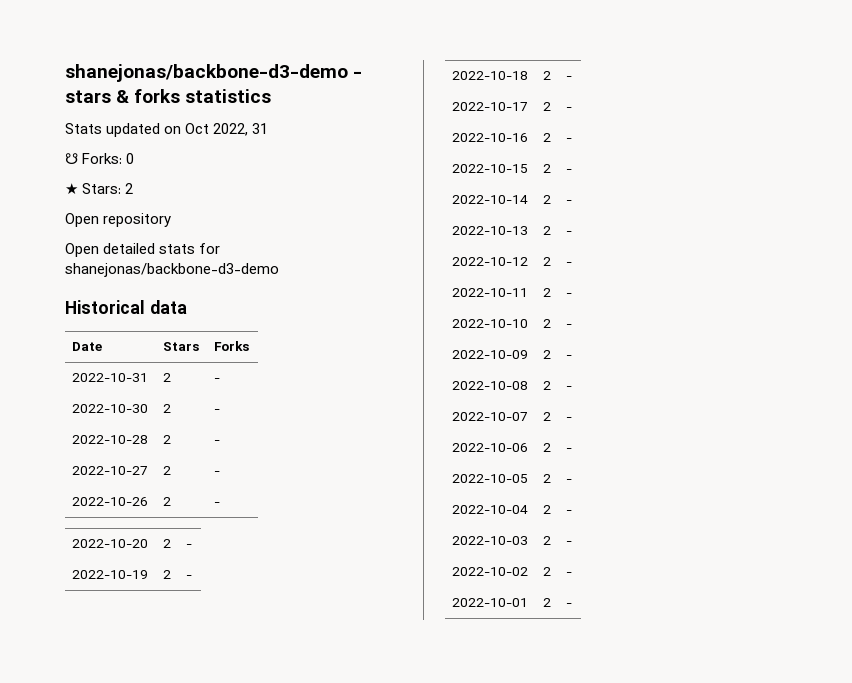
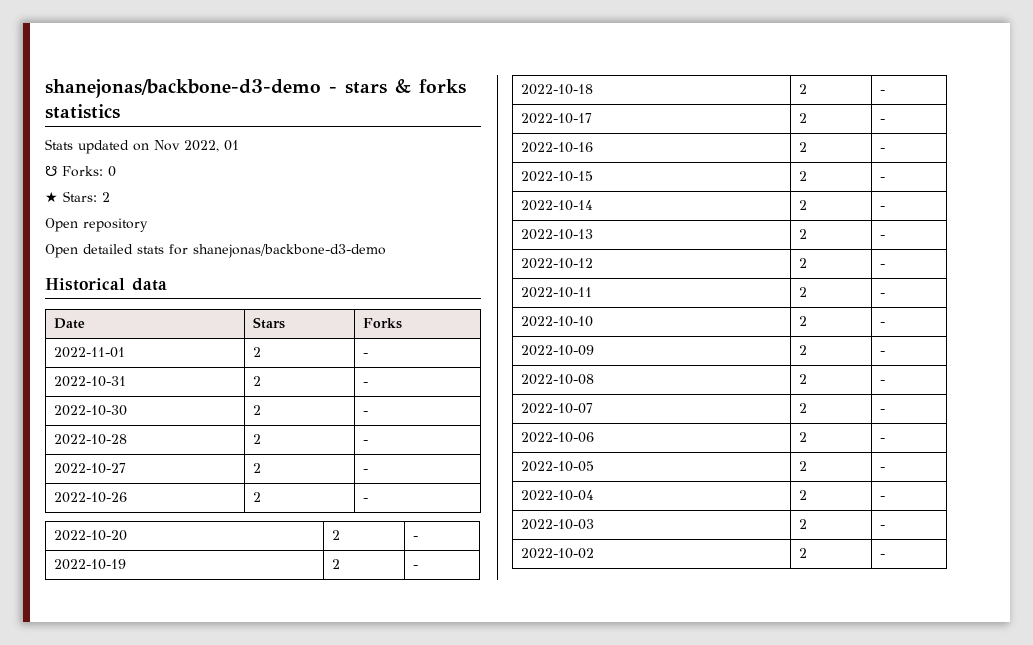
- Stats updated on Oct 2022, 31
+ Stats updated on Nov 2022, 01
+ 2022-11-01 | 2 | -
- 2022-10-01 | 2 | -

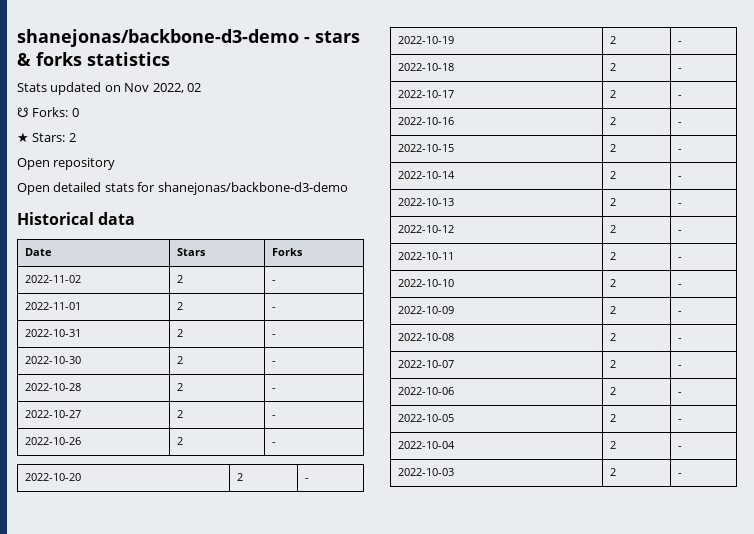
- Stats updated on Nov 2022, 01
+ Stats updated on Nov 2022, 02
+ 2022-11-02 | 2 | -
- 2022-10-02 | 2 | -

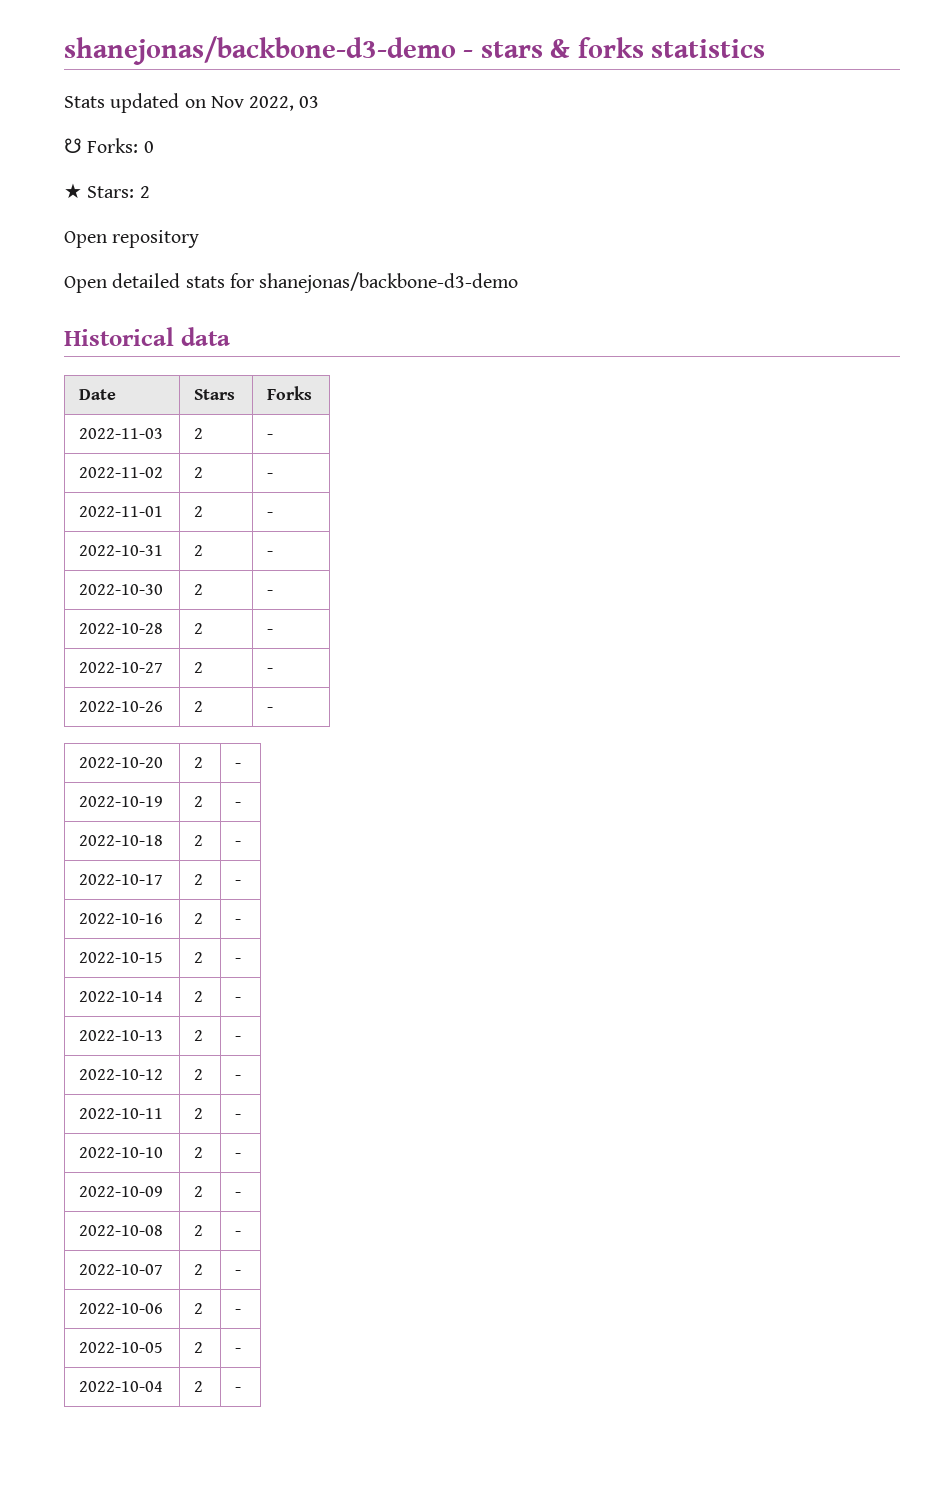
- Stats updated on Nov 2022, 02
+ Stats updated on Nov 2022, 03
+ 2022-11-03 | 2 | -
- 2022-10-03 | 2 | -

